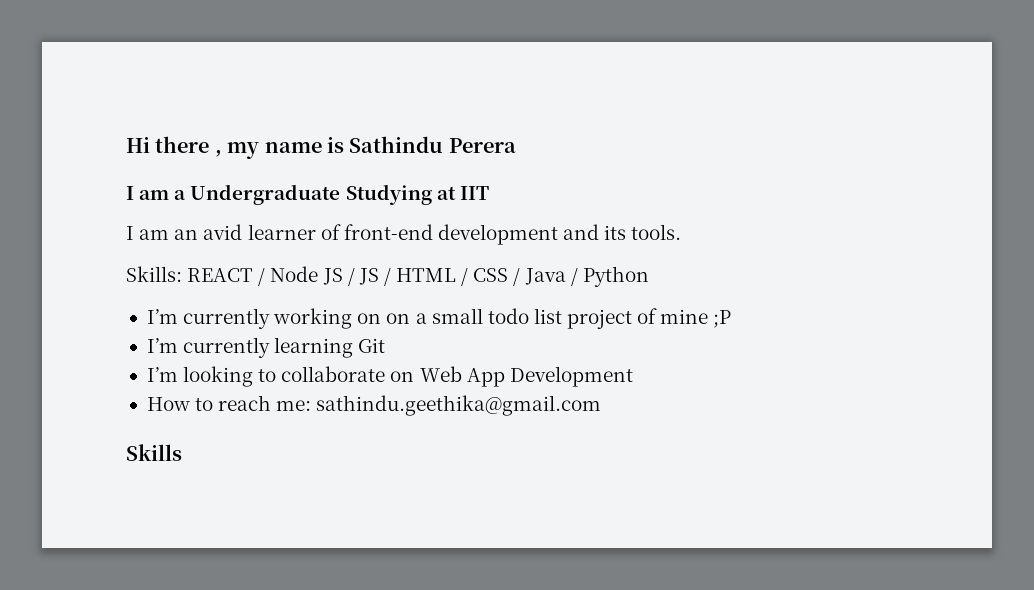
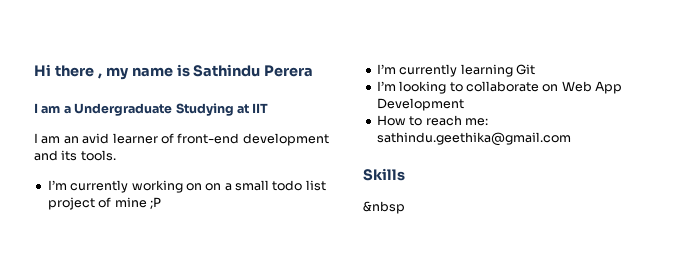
- Skills: REACT / Node JS / JS / HTML / CSS / Java / Python
+ &nbsp

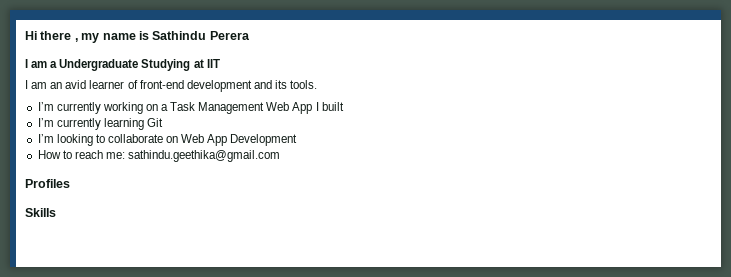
- I’m currently working on on a small todo list project of mine ;P
+ I’m currently working on a Task Management Web App I built
+ Profiles
- &nbsp

